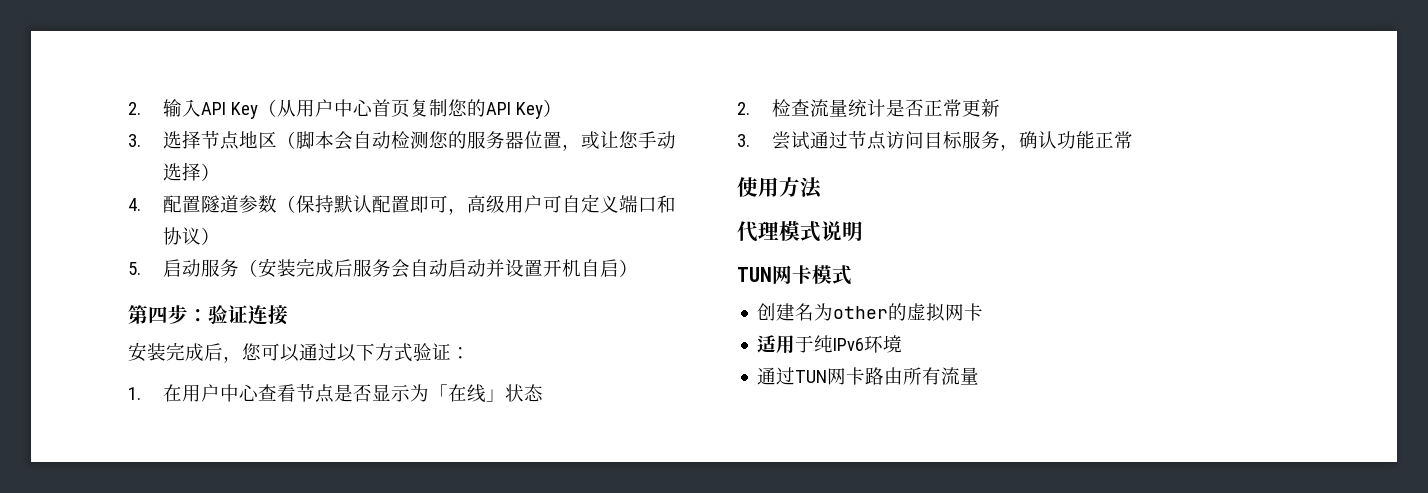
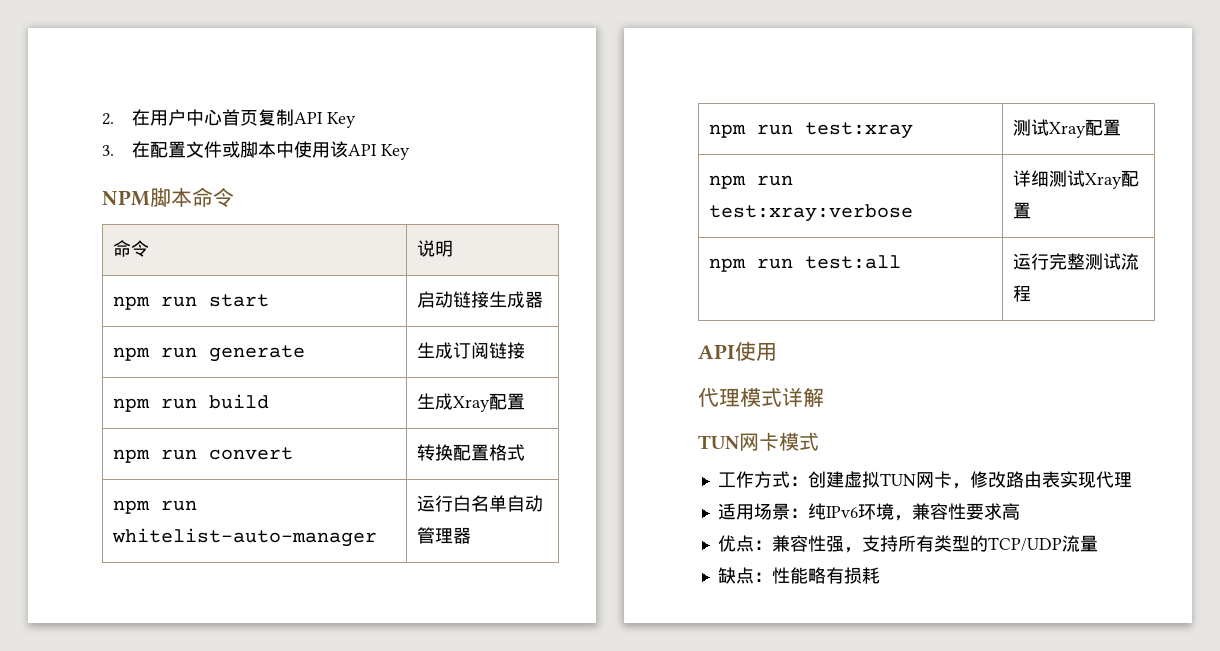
- 2.输入API Key（从用户中心首页复制您的API Key）
- 3.选择节点地区（脚本会自动检测您的服务器位置，或让您手动选择）
- 4.配置隧道参数（保持默认配置即可，高级用户可自定义端口和协议）
- 5.启动服务（安装完成后服务会自动启动并设置开机自启）
- 第四步：验证连接
- 安装完成后，您可以通过以下方式验证：
- 1.在用户中心查看节点是否显示为「在线」状态
- 2.检查流量统计是否正常更新
- 3.尝试通过节点访问目标服务，确认功能正常
- 使用方法
+ 2.在用户中心首页复制API Key
+ 3.在配置文件或脚本中使用该API Key
+ NPM脚本命令
+ 命令 | 说明
+ npm run start | 启动链接生成器
+ npm run generate | 生成订阅链接
+ npm run build | 生成Xray配置
+ npm run convert | 转换配置格式
+ npm run whitelist-auto-manager | 运行白名单自动管理器
+ npm run test:xray | 测试Xray配置
+ npm run test:xray:verbose | 详细测试Xray配置
+ npm run test:all | 运行完整测试流程
+ API使用
- 代理模式说明
+ 代理模式详解
- 创建名为other的虚拟网卡
+ 工作方式：创建虚拟TUN网卡，修改路由表实现代理
- 适用于纯IPv6环境
- 通过TUN网卡路由所有流量
+ 适用场景：纯IPv6环境，兼容性要求高
+ 优点：兼容性强，支持所有类型的TCP/UDP流量
+ 缺点：性能略有损耗

